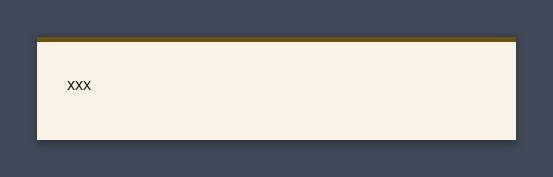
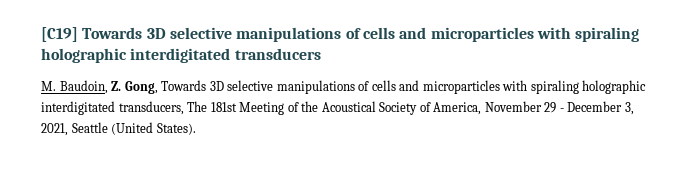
- xxx
+ [C19] Towards 3D selective manipulations of cells and microparticles with spiraling holographic interdigitated transducers
+ M. Baudoin, Z. Gong, Towards 3D selective manipulations of cells and microparticles with spiraling holographic interdigitated transducers, The 181st Meeting of the Acoustical Society of America, November 29 - December 3, 2021, Seattle (United States).

